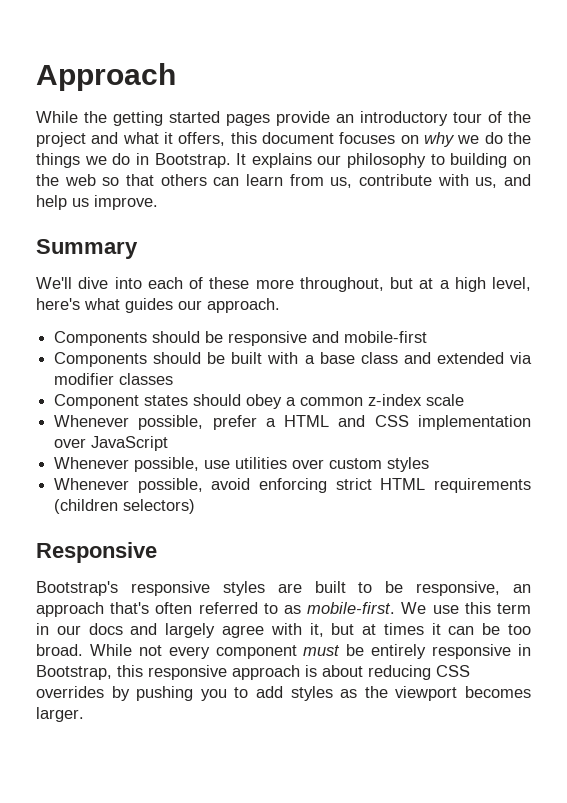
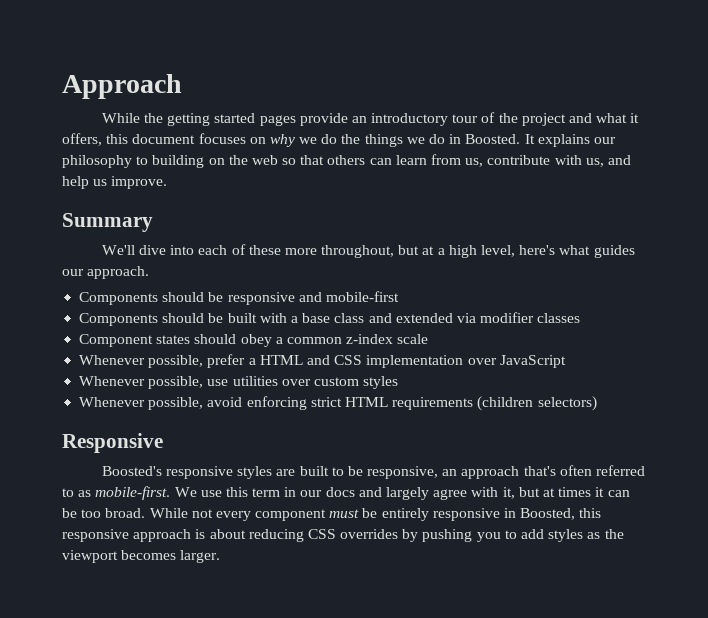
- While the getting started pages provide an introductory tour of the project and what it offers, this document focuses on why we do the things we do in Bootstrap.
+ While the getting started pages provide an introductory tour of the project and what it offers, this document focuses on why we do the things we do in Boosted.
- Bootstrap's responsive styles are built to be responsive, an approach that's often referred to as mobile-first.
+ Boosted's responsive styles are built to be responsive, an approach that's often referred to as mobile-first.
- While not every component must be entirely responsive in Bootstrap, this responsive approach is about reducing CSS overrides by pushing you to add styles as the viewport becomes larger.
+ While not every component must be entirely responsive in Boosted, this responsive approach is about reducing CSS overrides by pushing you to add styles as the viewport becomes larger.

